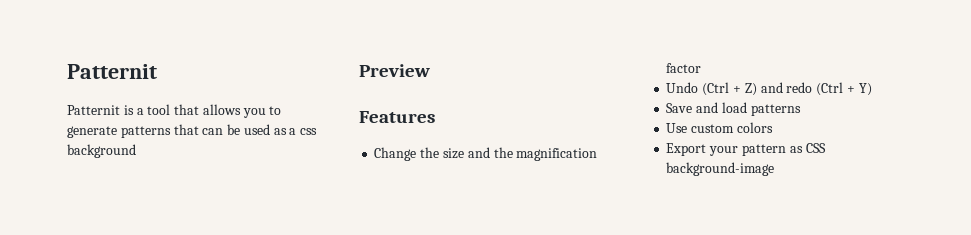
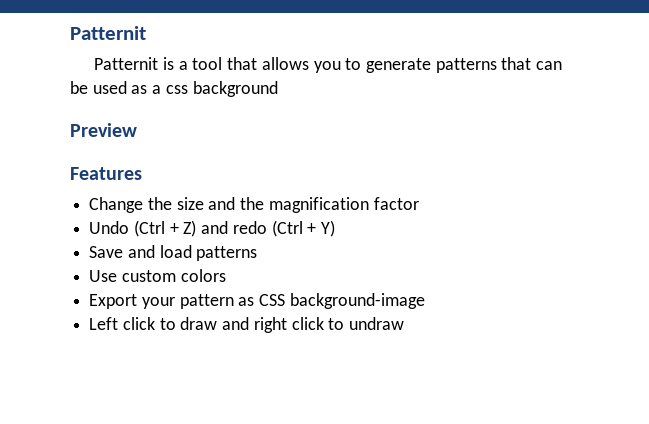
+ Left click to draw and right click to undraw

